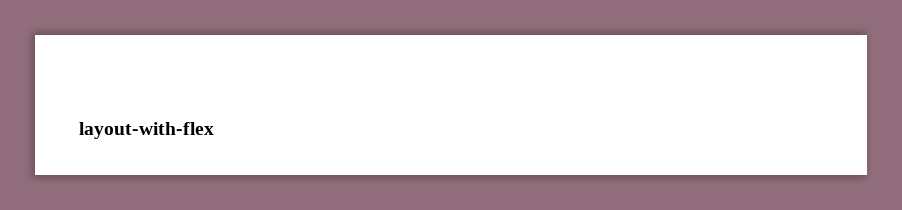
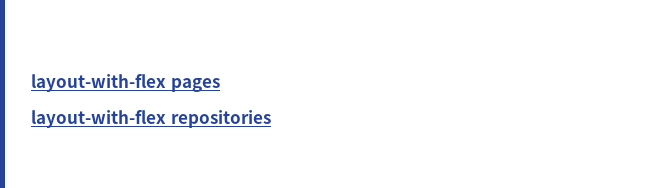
- layout-with-flex
+ layout-with-flex pages
+ layout-with-flex repositories

